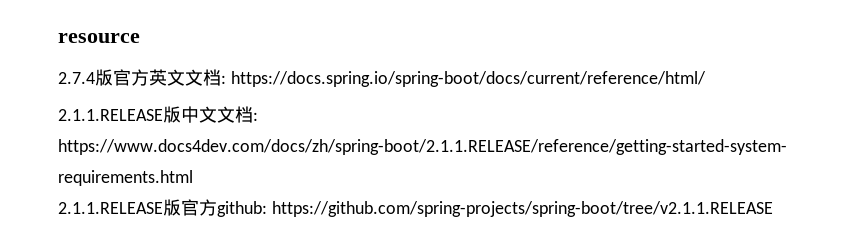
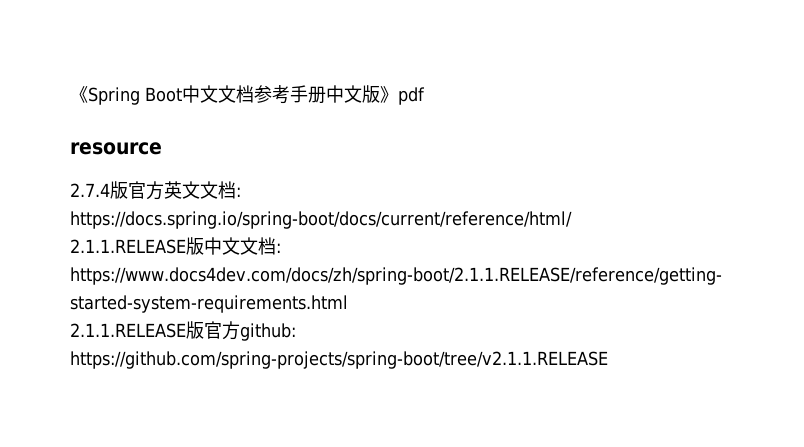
+ 《Spring Boot中文文档参考手册中文版》pdf

